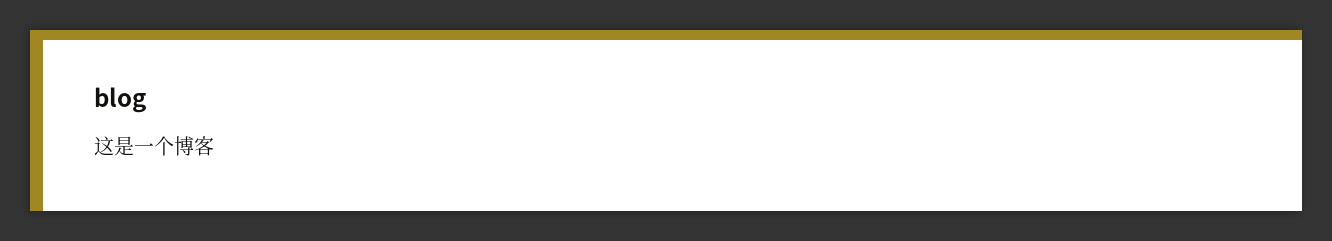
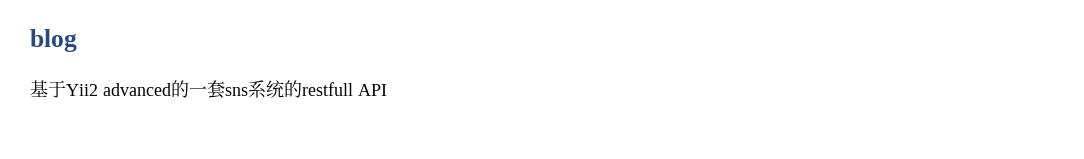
- 这是一个博客
+ 基于Yii2 advanced的一套sns系统的restfull API

